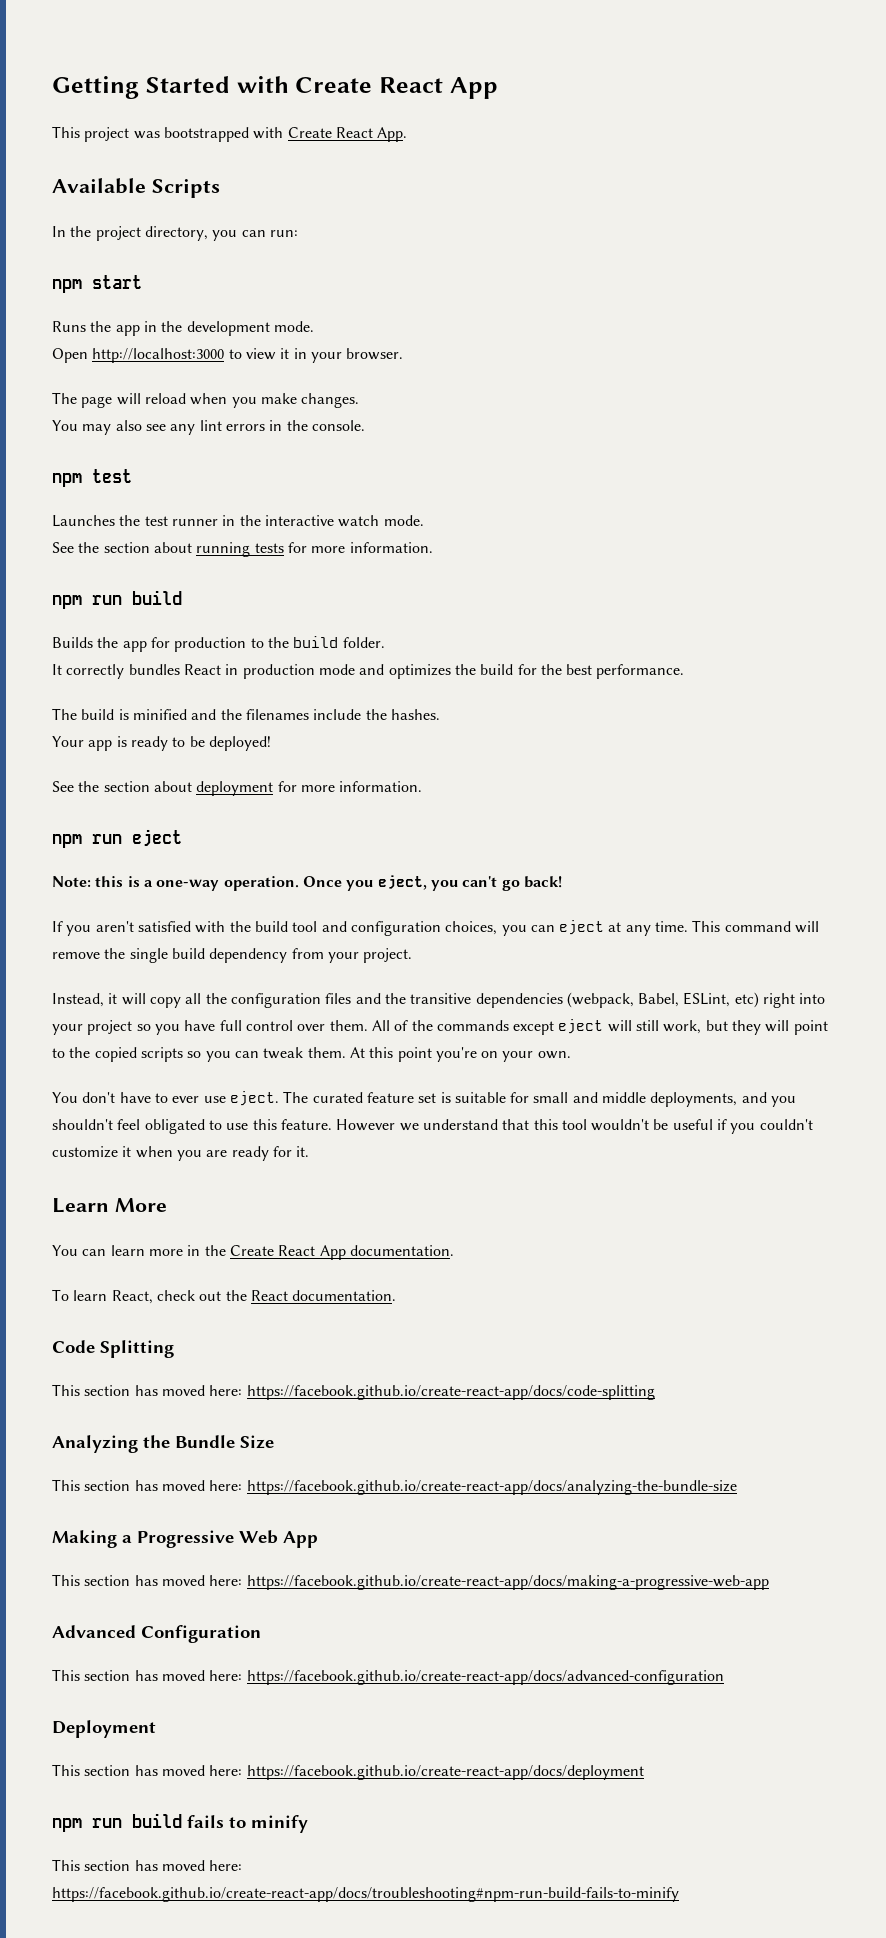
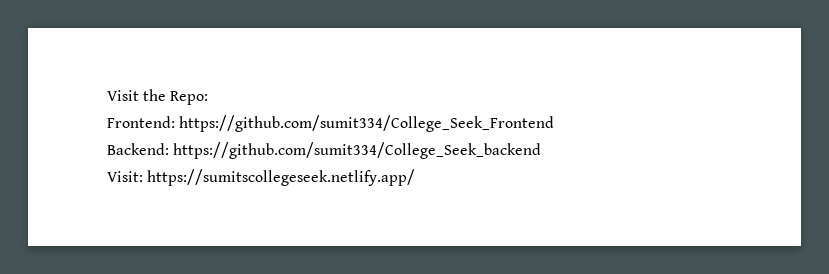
- Getting Started with Create React App
- This project was bootstrapped with Create React App.
- Available Scripts
- In the project directory, you can run:
- npm start
- Runs the app in the development mode.
- Open http://localhost:3000 to view it in your browser.
- The page will reload when you make changes.
- You may also see any lint errors in the console.
- npm test
- Launches the test runner in the interactive watch mode.
- See the section about running tests for more information.
- npm run build
- Builds the app for production to the build folder.
- It correctly bundles React in production mode and optimizes the build for the best performance.
- The build is minified and the filenames include the hashes.
- Your app is ready to be deployed!
- See the section about deployment for more information.
- npm run eject
- Note: this is a one-way operation. Once you eject, you can't go back!
- If you aren't satisfied with the build tool and configuration choices, you can eject at any time. This command will remove the single build dependency from your project.
- Instead, it will copy all the configuration files and the transitive dependencies (webpack, Babel, ESLint, etc) right into your project so you have full control over them. All of the commands except eject will still work, but they will point to the copied scripts so you can tweak them. At this point you're on your own.
- You don't have to ever use eject. The curated feature set is suitable for small and middle deployments, and you shouldn't feel obligated to use this feature. However we understand that this tool wouldn't be useful if you couldn't customize it when you are ready for it.
- Learn More
- You can learn more in the Create React App documentation.
- To learn React, check out the React documentation.
- Code Splitting
- This section has moved here: https://facebook.github.io/create-react-app/docs/code-splitting
- Analyzing the Bundle Size
- This section has moved here: https://facebook.github.io/create-react-app/docs/analyzing-the-bundle-size
- Making a Progressive Web App
- This section has moved here: https://facebook.github.io/create-react-app/docs/making-a-progressive-web-app
- Advanced Configuration
- This section has moved here: https://facebook.github.io/create-react-app/docs/advanced-configuration
- Deployment
- This section has moved here: https://facebook.github.io/create-react-app/docs/deployment
- npm run build fails to minify
- This section has moved here: https://facebook.github.io/create-react-app/docs/troubleshooting#npm-run-build-fails-to-minify
+ Visit the Repo:
+ Frontend: https://github.com/sumit334/College_Seek_Frontend
+ Backend: https://github.com/sumit334/College_Seek_backend
+ Visit: https://sumitscollegeseek.netlify.app/

